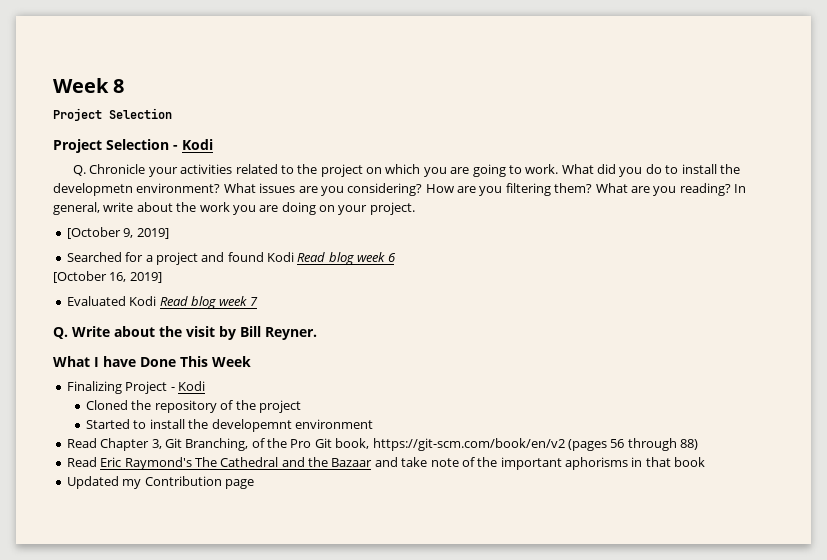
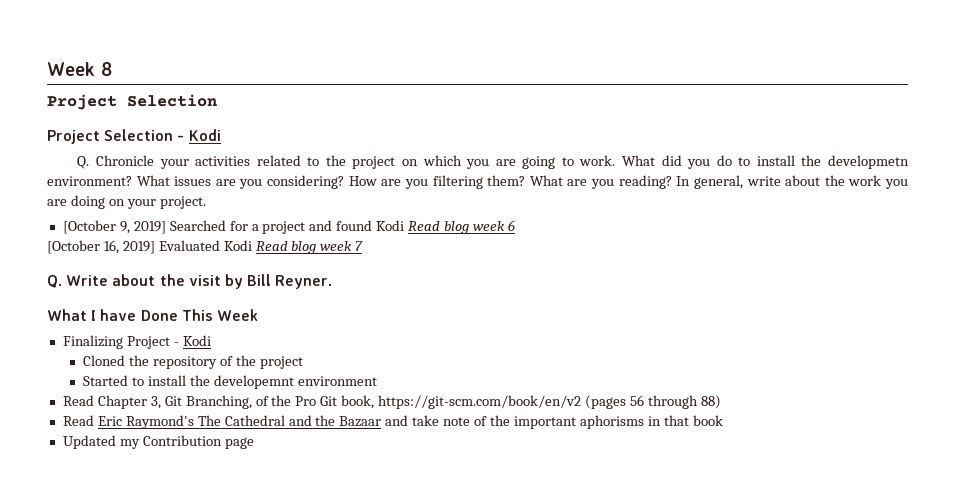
- [October 9, 2019]
- Searched for a project and found Kodi Read blog week 6
+ [October 9, 2019] Searched for a project and found Kodi Read blog week 6
- [October 16, 2019]
- Evaluated Kodi Read blog week 7
+ [October 16, 2019] Evaluated Kodi Read blog week 7

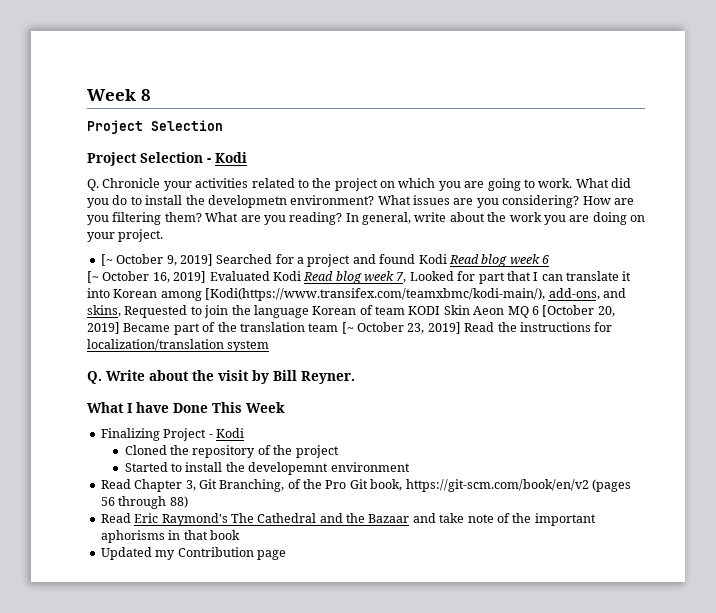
- [October 9, 2019] Searched for a project and found Kodi Read blog week 6
+ [~ October 9, 2019] Searched for a project and found Kodi Read blog week 6
- [October 16, 2019] Evaluated Kodi Read blog week 7
+ [~ October 16, 2019] Evaluated Kodi Read blog week 7, Looked for part that I can translate it into Korean among [Kodi(https://www.transifex.com/teamxbmc/kodi-main/), add-ons, and skins, Requested to join the language Korean of team KODI Skin Aeon MQ 6 [October 20, 2019] Became part of the translation team [~ October 23, 2019] Read the instructions for localization/translation system

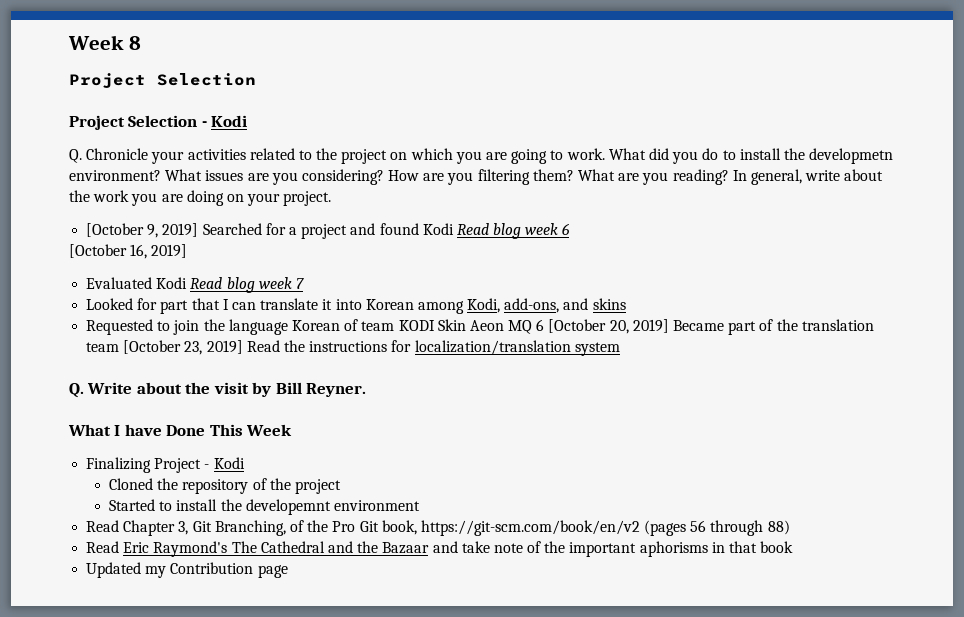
- [~ October 9, 2019] Searched for a project and found Kodi Read blog week 6
+ [October 9, 2019] Searched for a project and found Kodi Read blog week 6
- [~ October 16, 2019] Evaluated Kodi Read blog week 7, Looked for part that I can translate it into Korean among [Kodi(https://www.transifex.com/teamxbmc/kodi-main/), add-ons, and skins, Requested to join the language Korean of team KODI Skin Aeon MQ 6 [October 20, 2019] Became part of the translation team [~ October 23, 2019] Read the instructions for localization/translation system
+ [October 16, 2019]
+ Evaluated Kodi Read blog week 7
+ Looked for part that I can translate it into Korean among Kodi, add-ons, and skins
+ Requested to join the language Korean of team KODI Skin Aeon MQ 6 [October 20, 2019] Became part of the translation team [October 23, 2019] Read the instructions for localization/translation system

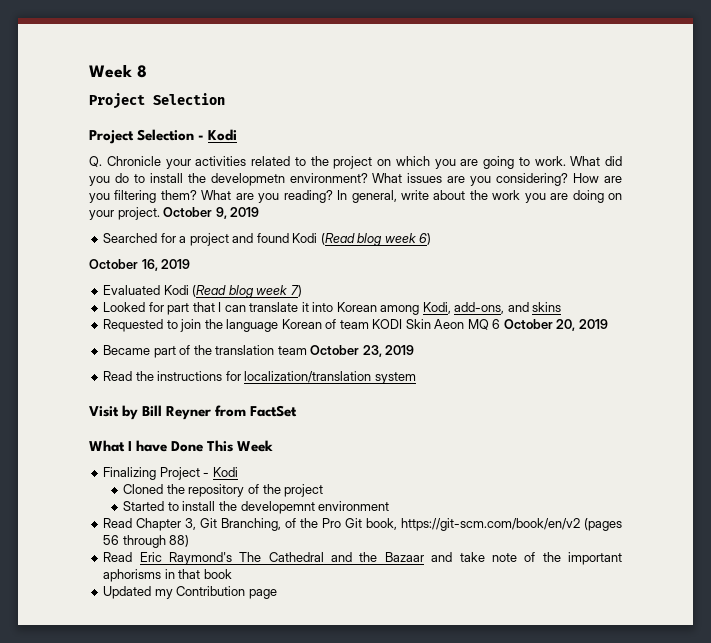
- In general, write about the work you are doing on your project.
- [October 9, 2019] Searched for a project and found Kodi Read blog week 6
- [October 16, 2019]
+ In general, write about the work you are doing on your project. October 9, 2019
+ Searched for a project and found Kodi (Read blog week 6)
+ October 16, 2019
- Evaluated Kodi Read blog week 7
+ Evaluated Kodi (Read blog week 7)
- Requested to join the language Korean of team KODI Skin Aeon MQ 6 [October 20, 2019] Became part of the translation team [October 23, 2019] Read the instructions for localization/translation system
+ Requested to join the language Korean of team KODI Skin Aeon MQ 6 October 20, 2019
+ Became part of the translation team October 23, 2019
+ Read the instructions for localization/translation system
- Q. Write about the visit by Bill Reyner.
+ Visit by Bill Reyner from FactSet

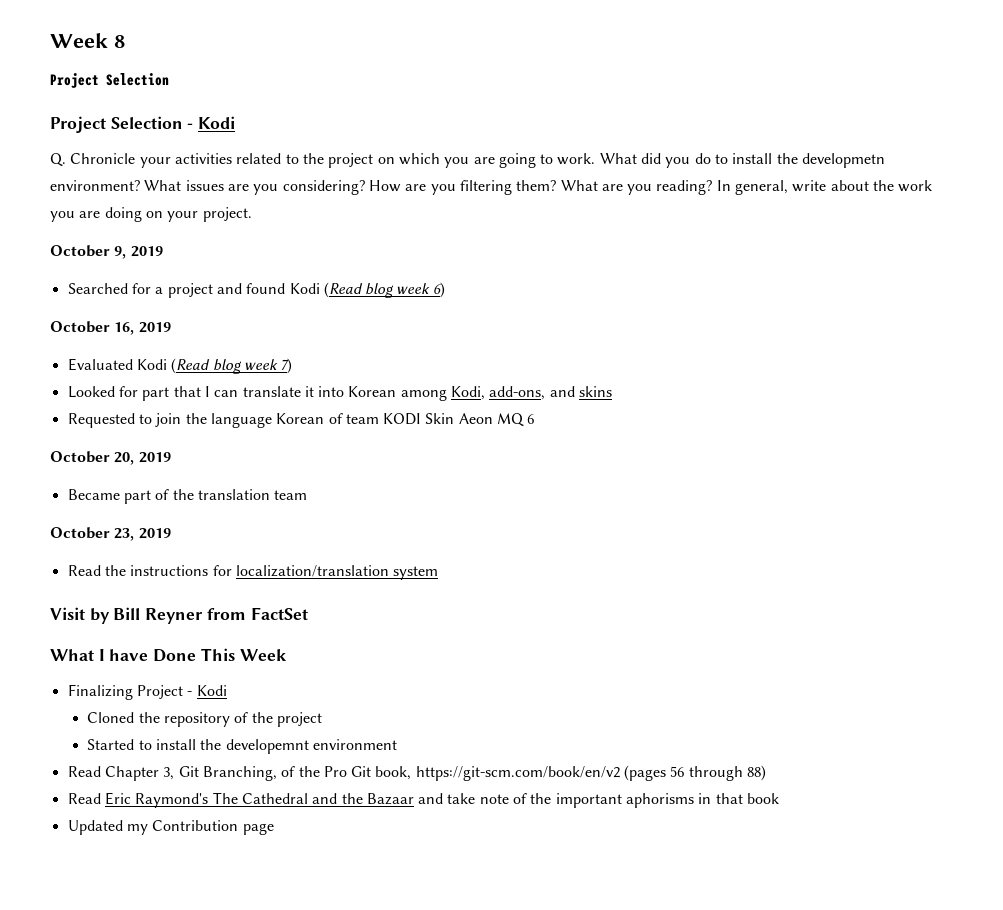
- In general, write about the work you are doing on your project. October 9, 2019
+ In general, write about the work you are doing on your project.
+ October 9, 2019
- Requested to join the language Korean of team KODI Skin Aeon MQ 6 October 20, 2019
+ Requested to join the language Korean of team KODI Skin Aeon MQ 6
+ October 20, 2019
- Became part of the translation team October 23, 2019
+ Became part of the translation team
+ October 23, 2019

